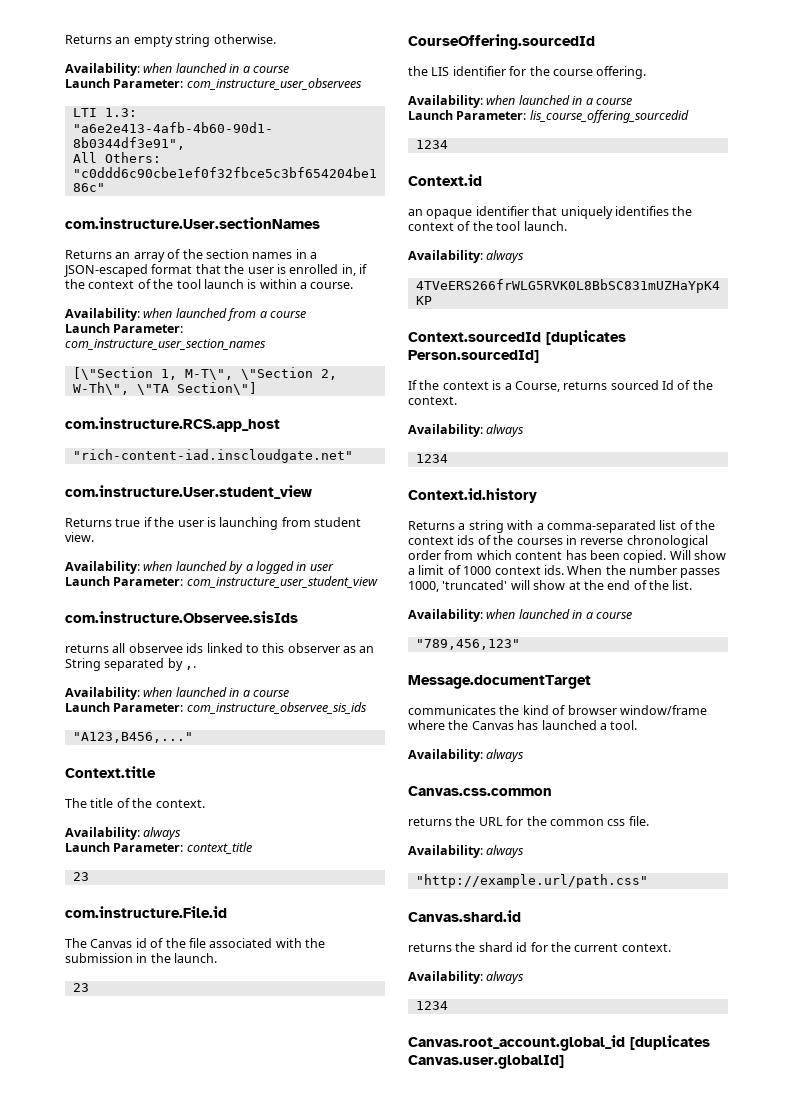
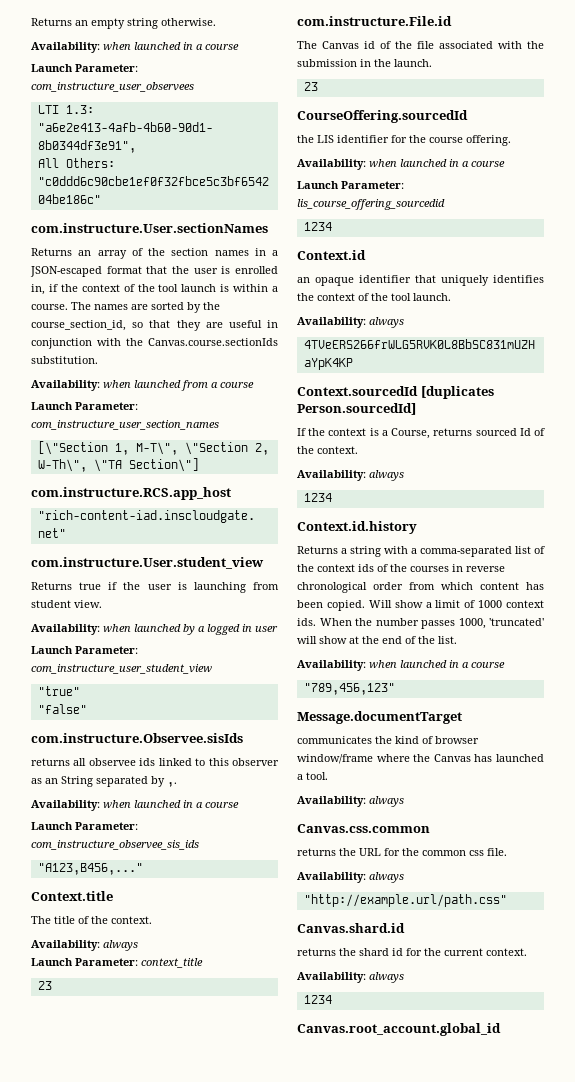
+ The names are sorted by the course_section_id, so that they are useful in conjunction with the Canvas.course.sectionIds substitution.
+ "true"
+ "false"
- Canvas.root_account.global_id [duplicates Canvas.user.globalId]
+ Canvas.root_account.global_id

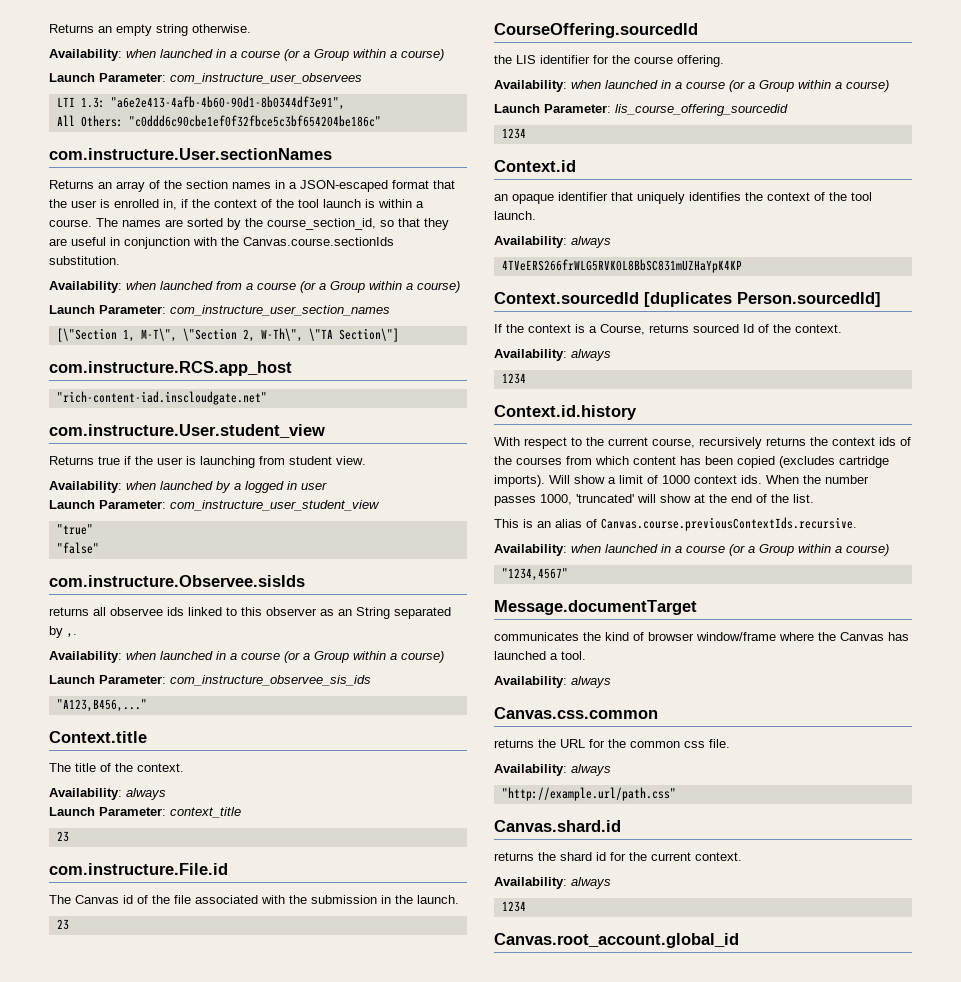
  Returns an empty string otherwise.
- Availability: when launched in a course
+ Availability: when launched in a course (or a Group within a course)
- Availability: when launched from a course
+ Availability: when launched from a course (or a Group within a course)
  returns all observee ids linked to this observer as an String separated by ,.
- Availability: when launched in a course
+ Availability: when launched in a course (or a Group within a course)
  the LIS identifier for the course offering.
- Availability: when launched in a course
+ Availability: when launched in a course (or a Group within a course)
- Returns a string with a comma-separated list of the context ids of the courses in reverse chronological order from which content has been copied.
+ With respect to the current course, recursively returns the context ids of the courses from which content has been copied (excludes cartridge imports).
  When the number passes 1000, 'truncated' will show at the end of the list.
- Availability: when launched in a course
- "789,456,123"
+ This is an alias of Canvas.course.previousContextIds.recursive.
+ Availability: when launched in a course (or a Group within a course)
+ "1234,4567"

